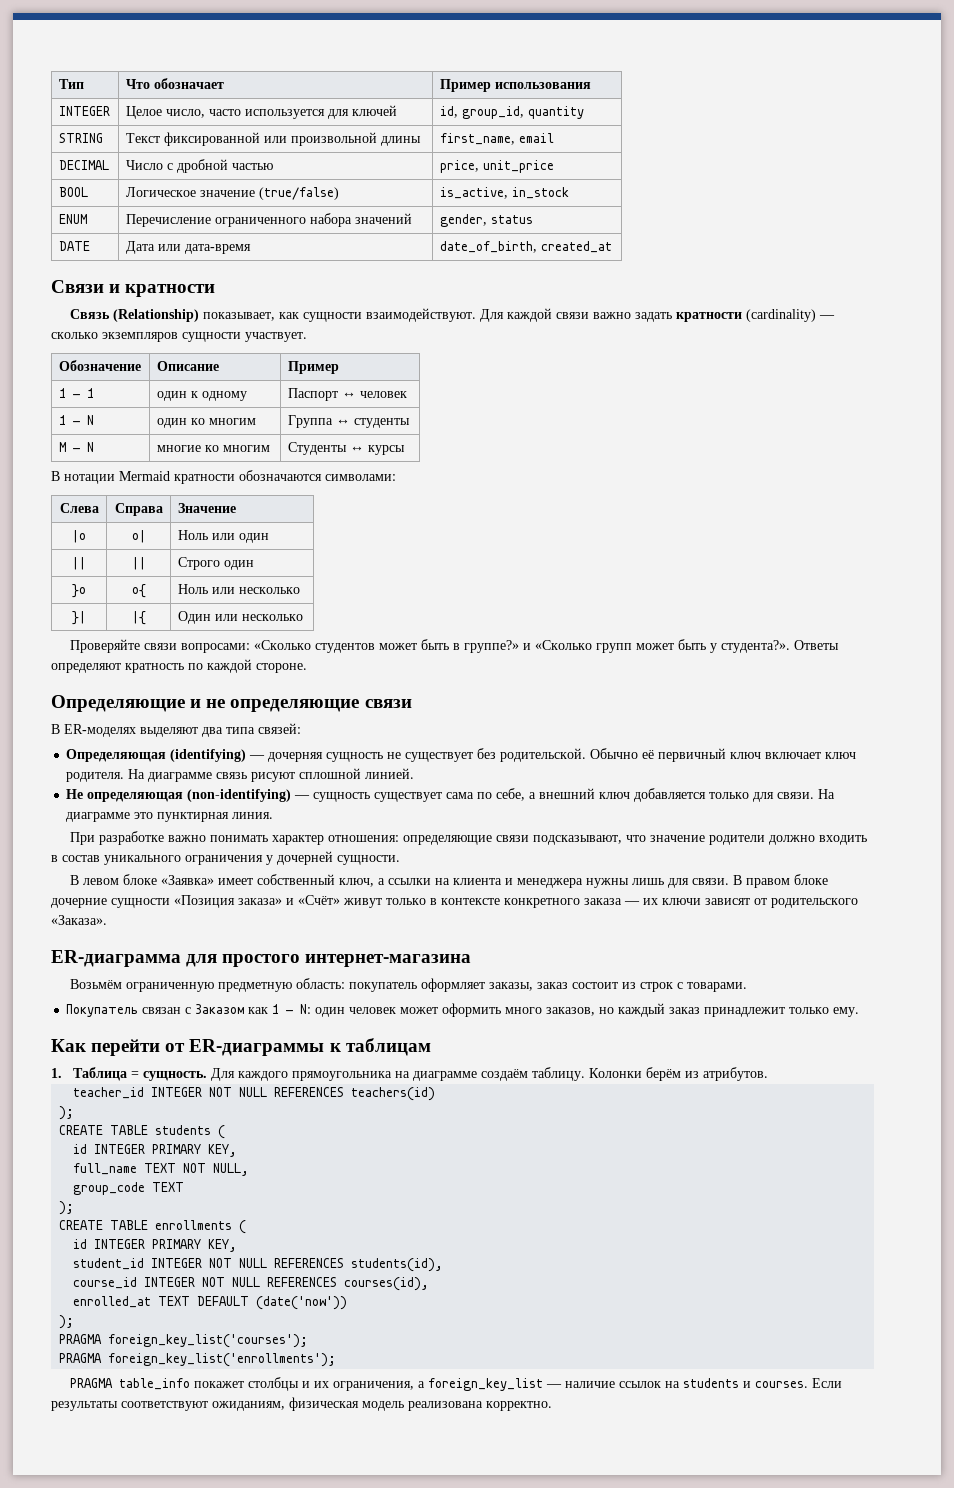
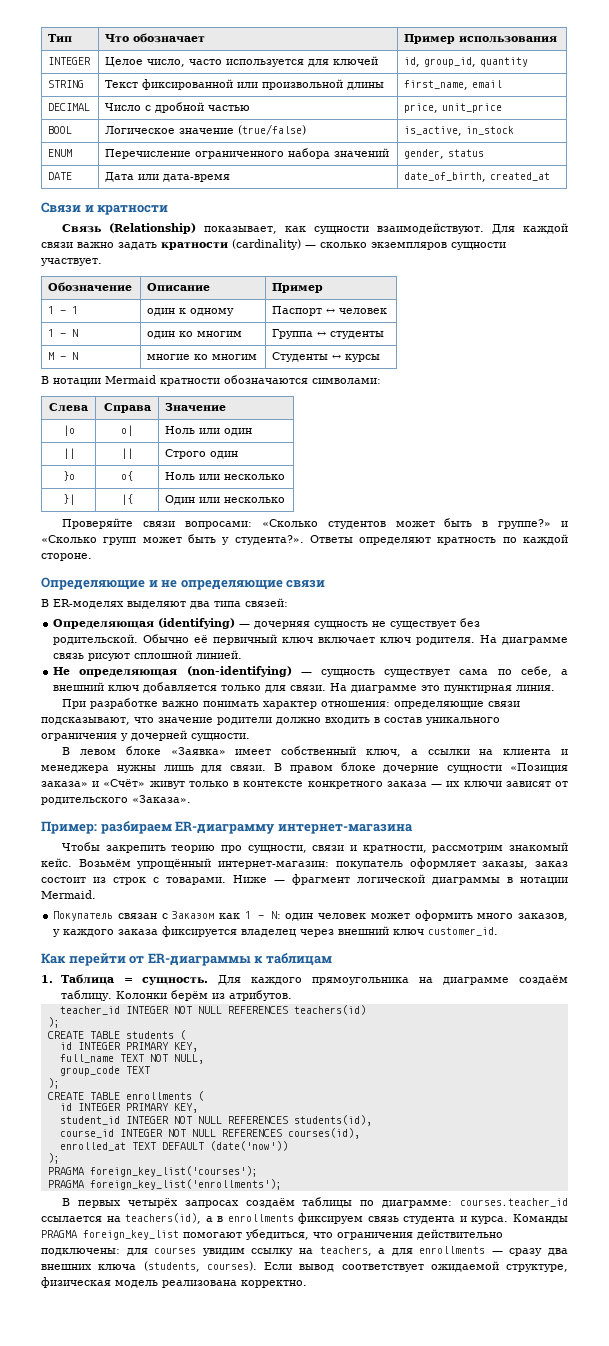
- ER-диаграмма для простого интернет-магазина
- Возьмём ограниченную предметную область: покупатель оформляет заказы, заказ состоит из строк с товарами.
+ Пример: разбираем ER-диаграмму интернет-магазина
+ Чтобы закрепить теорию про сущности, связи и кратности, рассмотрим знакомый кейс. Возьмём упрощённый интернет-магазин: покупатель оформляет заказы, заказ состоит из строк с товарами. Ниже — фрагмент логической диаграммы в нотации Mermaid.
- Покупатель связан с Заказом как 1 — N: один человек может оформить много заказов, но каждый заказ принадлежит только ему.
+ Покупатель связан с Заказом как 1 — N: один человек может оформить много заказов, у каждого заказа фиксируется владелец через внешний ключ customer_id.
- PRAGMA table_info покажет столбцы и их ограничения, а foreign_key_list — наличие ссылок на students и courses. Если результаты соответствуют ожиданиям, физическая модель реализована корректно.
+ В первых четырёх запросах создаём таблицы по диаграмме: courses.teacher_id ссылается на teachers(id), а в enrollments фиксируем связь студента и курса. Команды PRAGMA foreign_key_list помогают убедиться, что ограничения действительно подключены: для courses увидим ссылку на teachers, а для enrollments — сразу два внешних ключа (students, courses). Если вывод соответствует ожидаемой структуре, физическая модель реализована корректно.

